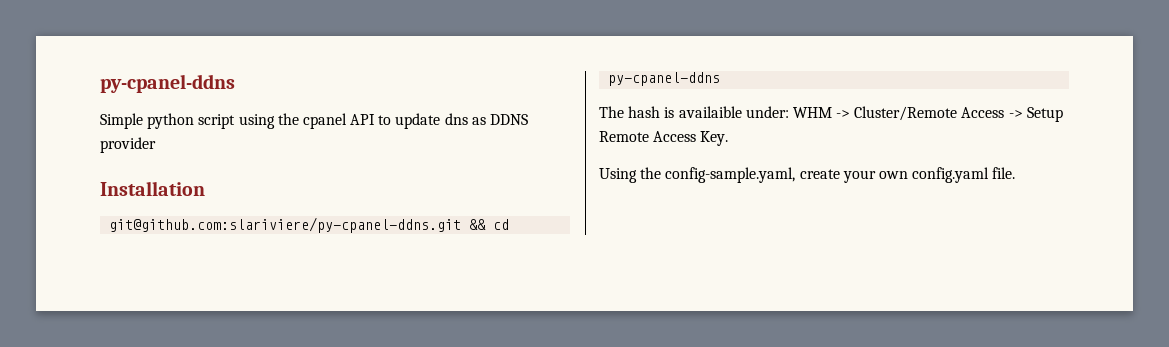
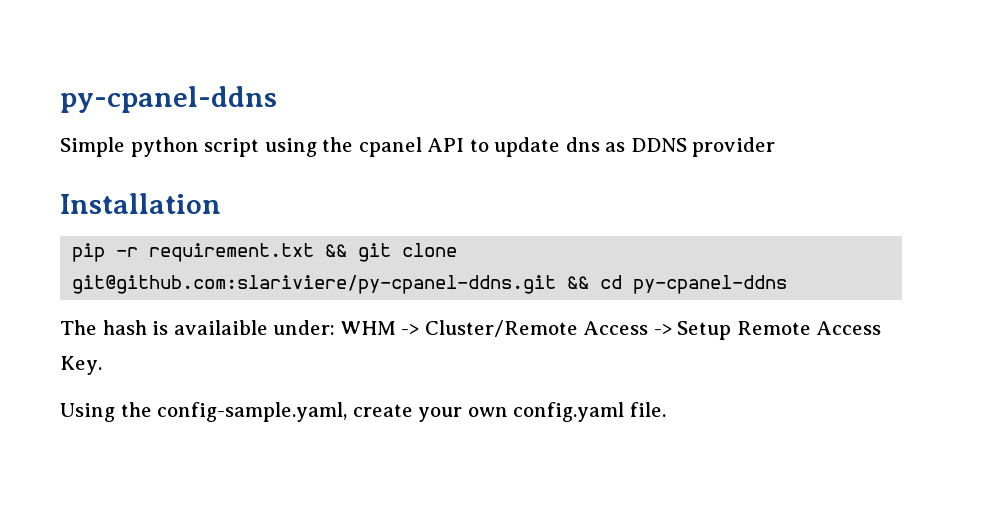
- git@github.com:slariviere/py-cpanel-ddns.git && cd py-cpanel-ddns
+ pip -r requirement.txt && git clone git@github.com:slariviere/py-cpanel-ddns.git && cd py-cpanel-ddns

